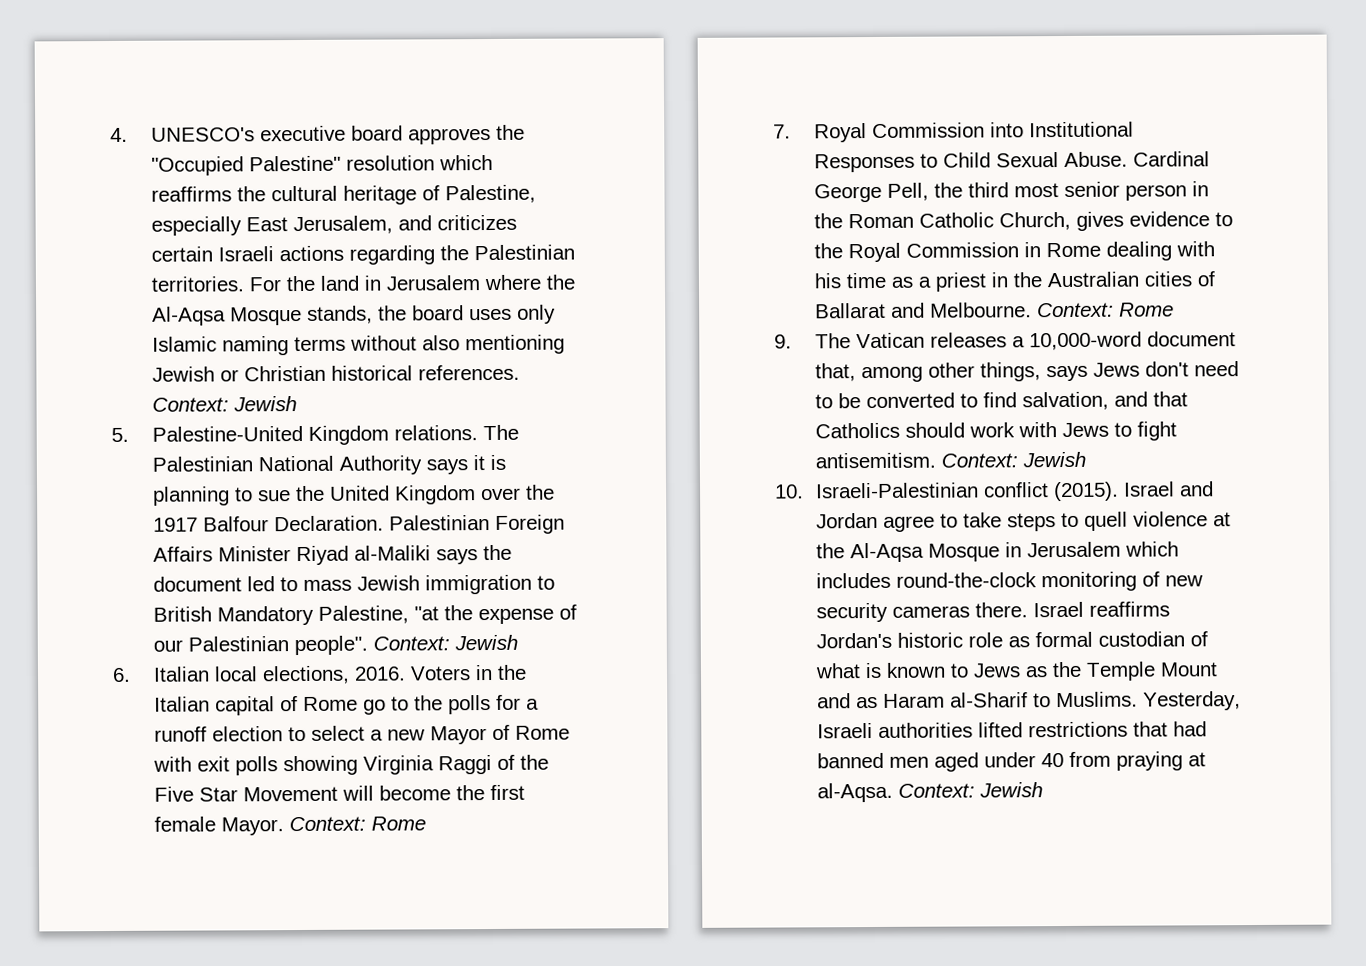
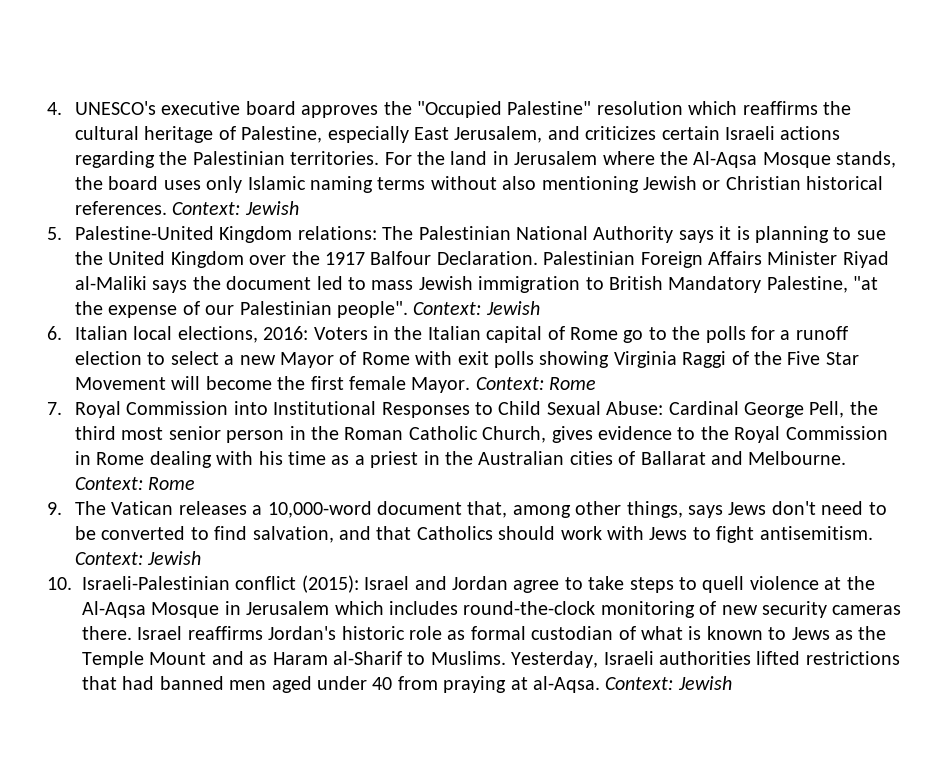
- 5. Palestine-United Kingdom relations. The Palestinian National Authority says it is planning to sue the United Kingdom over the 1917 Balfour Declaration.
+ 5. Palestine-United Kingdom relations: The Palestinian National Authority says it is planning to sue the United Kingdom over the 1917 Balfour Declaration.
- 6. Italian local elections, 2016. Voters in the Italian capital of Rome go to the polls for a runoff election to select a new Mayor of Rome with exit polls showing Virginia Raggi of the Five Star Movement will become the first female Mayor.
+ 6. Italian local elections, 2016: Voters in the Italian capital of Rome go to the polls for a runoff election to select a new Mayor of Rome with exit polls showing Virginia Raggi of the Five Star Movement will become the first female Mayor.
- 7. Royal Commission into Institutional Responses to Child Sexual Abuse. Cardinal George Pell, the third most senior person in the Roman Catholic Church, gives evidence to the Royal Commission in Rome dealing with his time as a priest in the Australian cities of Ballarat and Melbourne.
+ 7. Royal Commission into Institutional Responses to Child Sexual Abuse: Cardinal George Pell, the third most senior person in the Roman Catholic Church, gives evidence to the Royal Commission in Rome dealing with his time as a priest in the Australian cities of Ballarat and Melbourne.
- 10. Israeli-Palestinian conflict (2015). Israel and Jordan agree to take steps to quell violence at the Al-Aqsa Mosque in Jerusalem which includes round-the-clock monitoring of new security cameras there.
+ 10. Israeli-Palestinian conflict (2015): Israel and Jordan agree to take steps to quell violence at the Al-Aqsa Mosque in Jerusalem which includes round-the-clock monitoring of new security cameras there.

